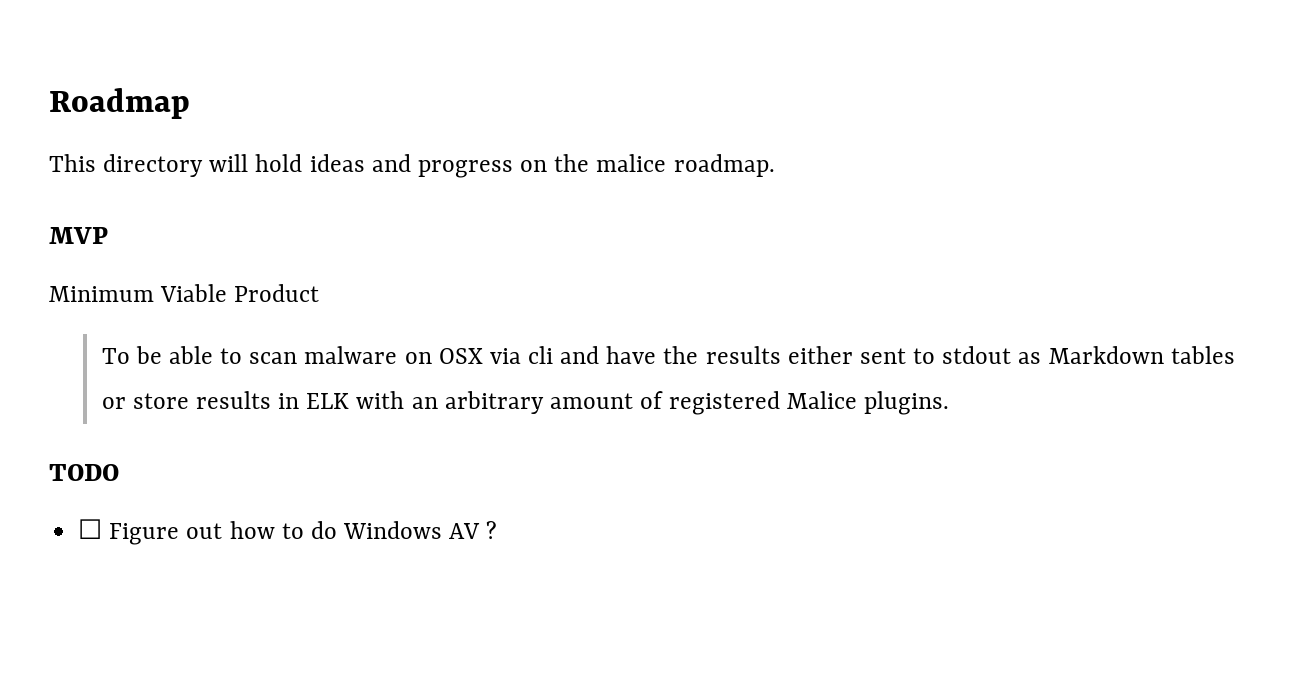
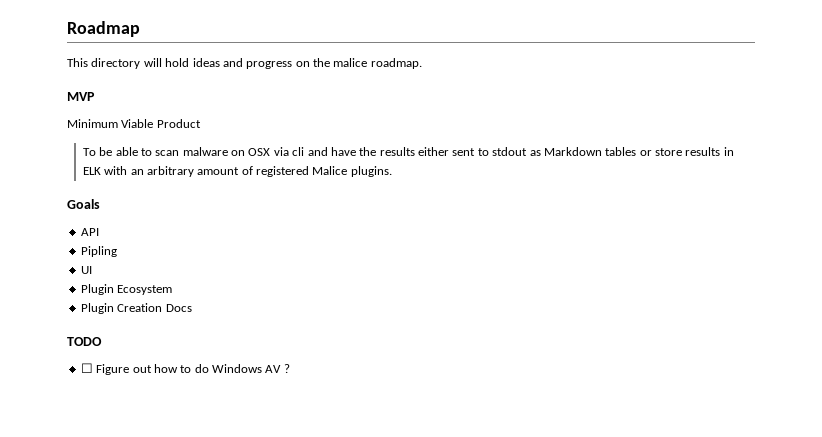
+ Goals
+ API
+ Pipling
+ UI
+ Plugin Ecosystem
+ Plugin Creation Docs

